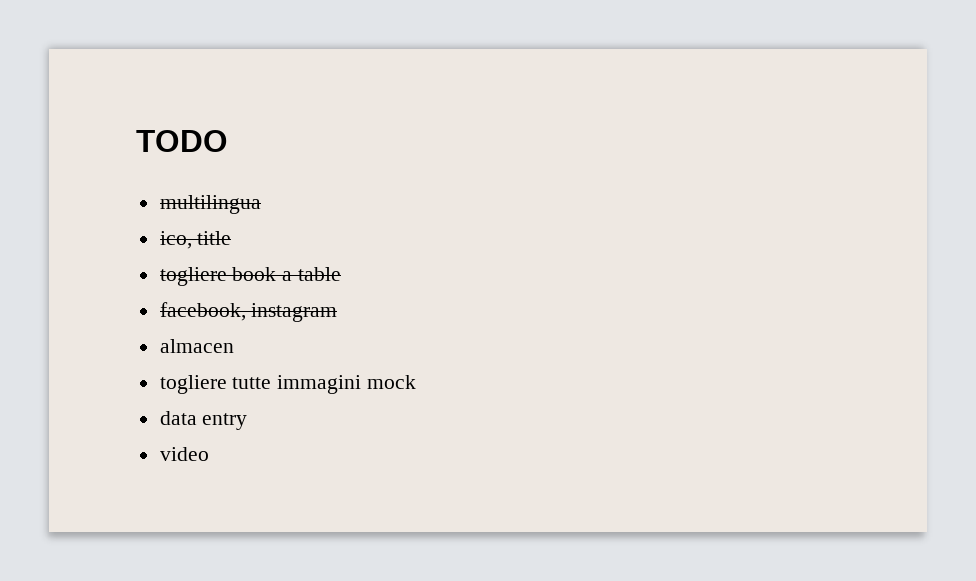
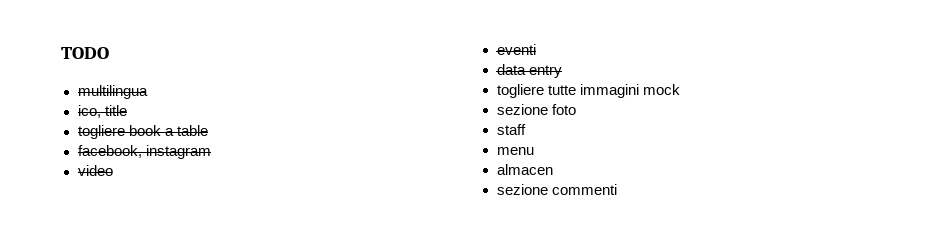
- almacen
+ video
+ eventi
+ data entry
- data entry
- video
+ sezione foto
+ staff
+ menu
+ almacen
+ sezione commenti

